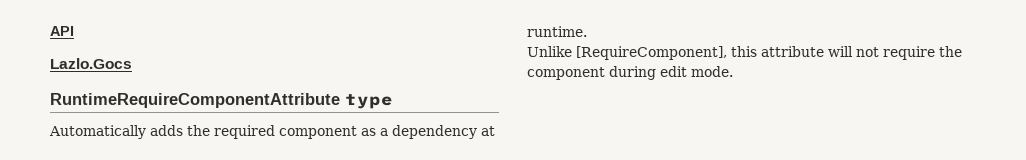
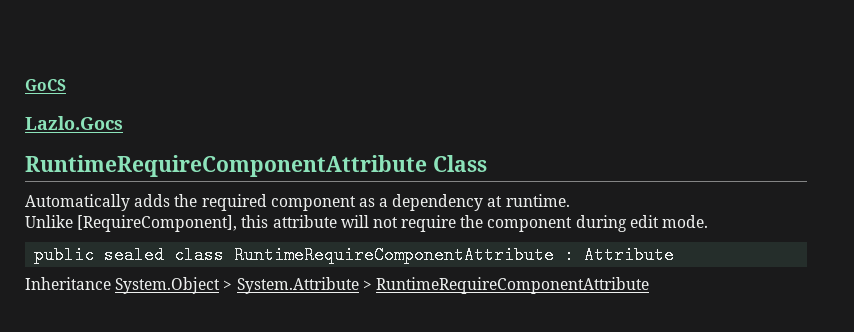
- API
+ GoCS
- RuntimeRequireComponentAttribute type
+ RuntimeRequireComponentAttribute Class
+ public sealed class RuntimeRequireComponentAttribute : Attribute
+ Inheritance System.Object > System.Attribute > RuntimeRequireComponentAttribute

